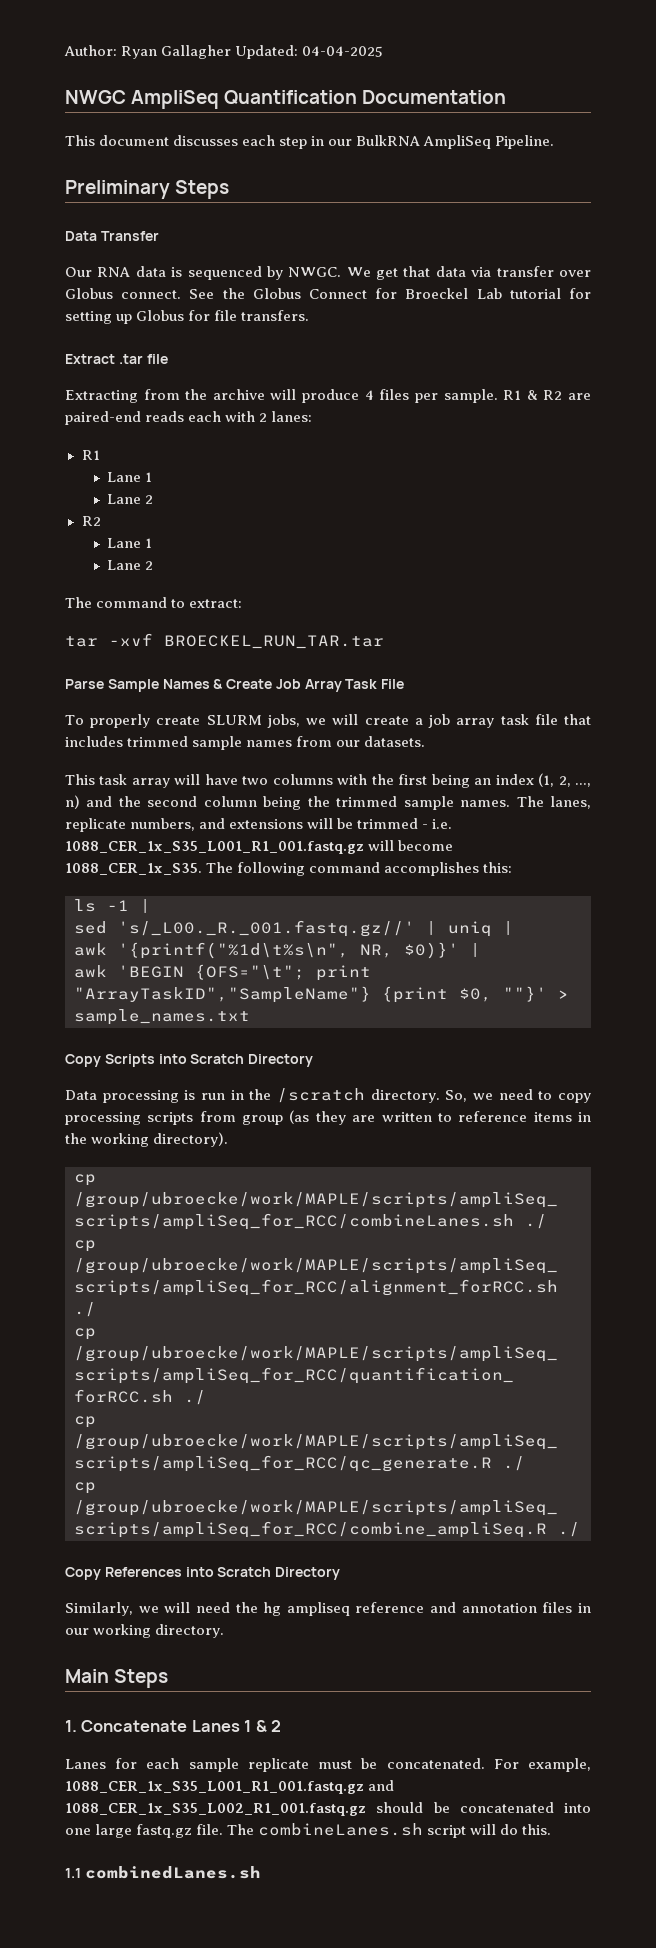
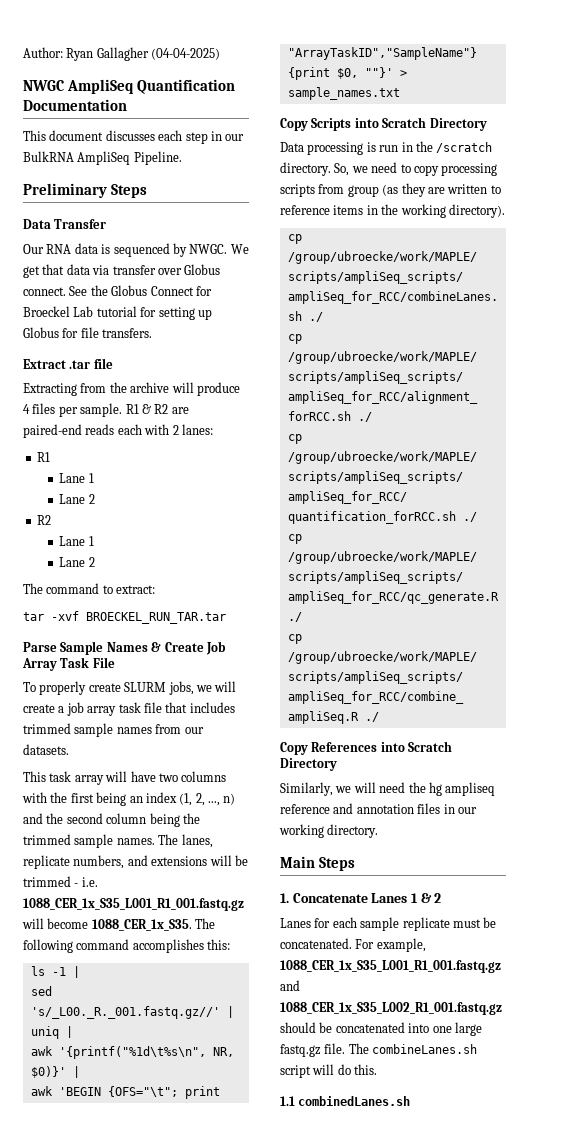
- Author: Ryan Gallagher Updated: 04-04-2025
+ Author: Ryan Gallagher (04-04-2025)

